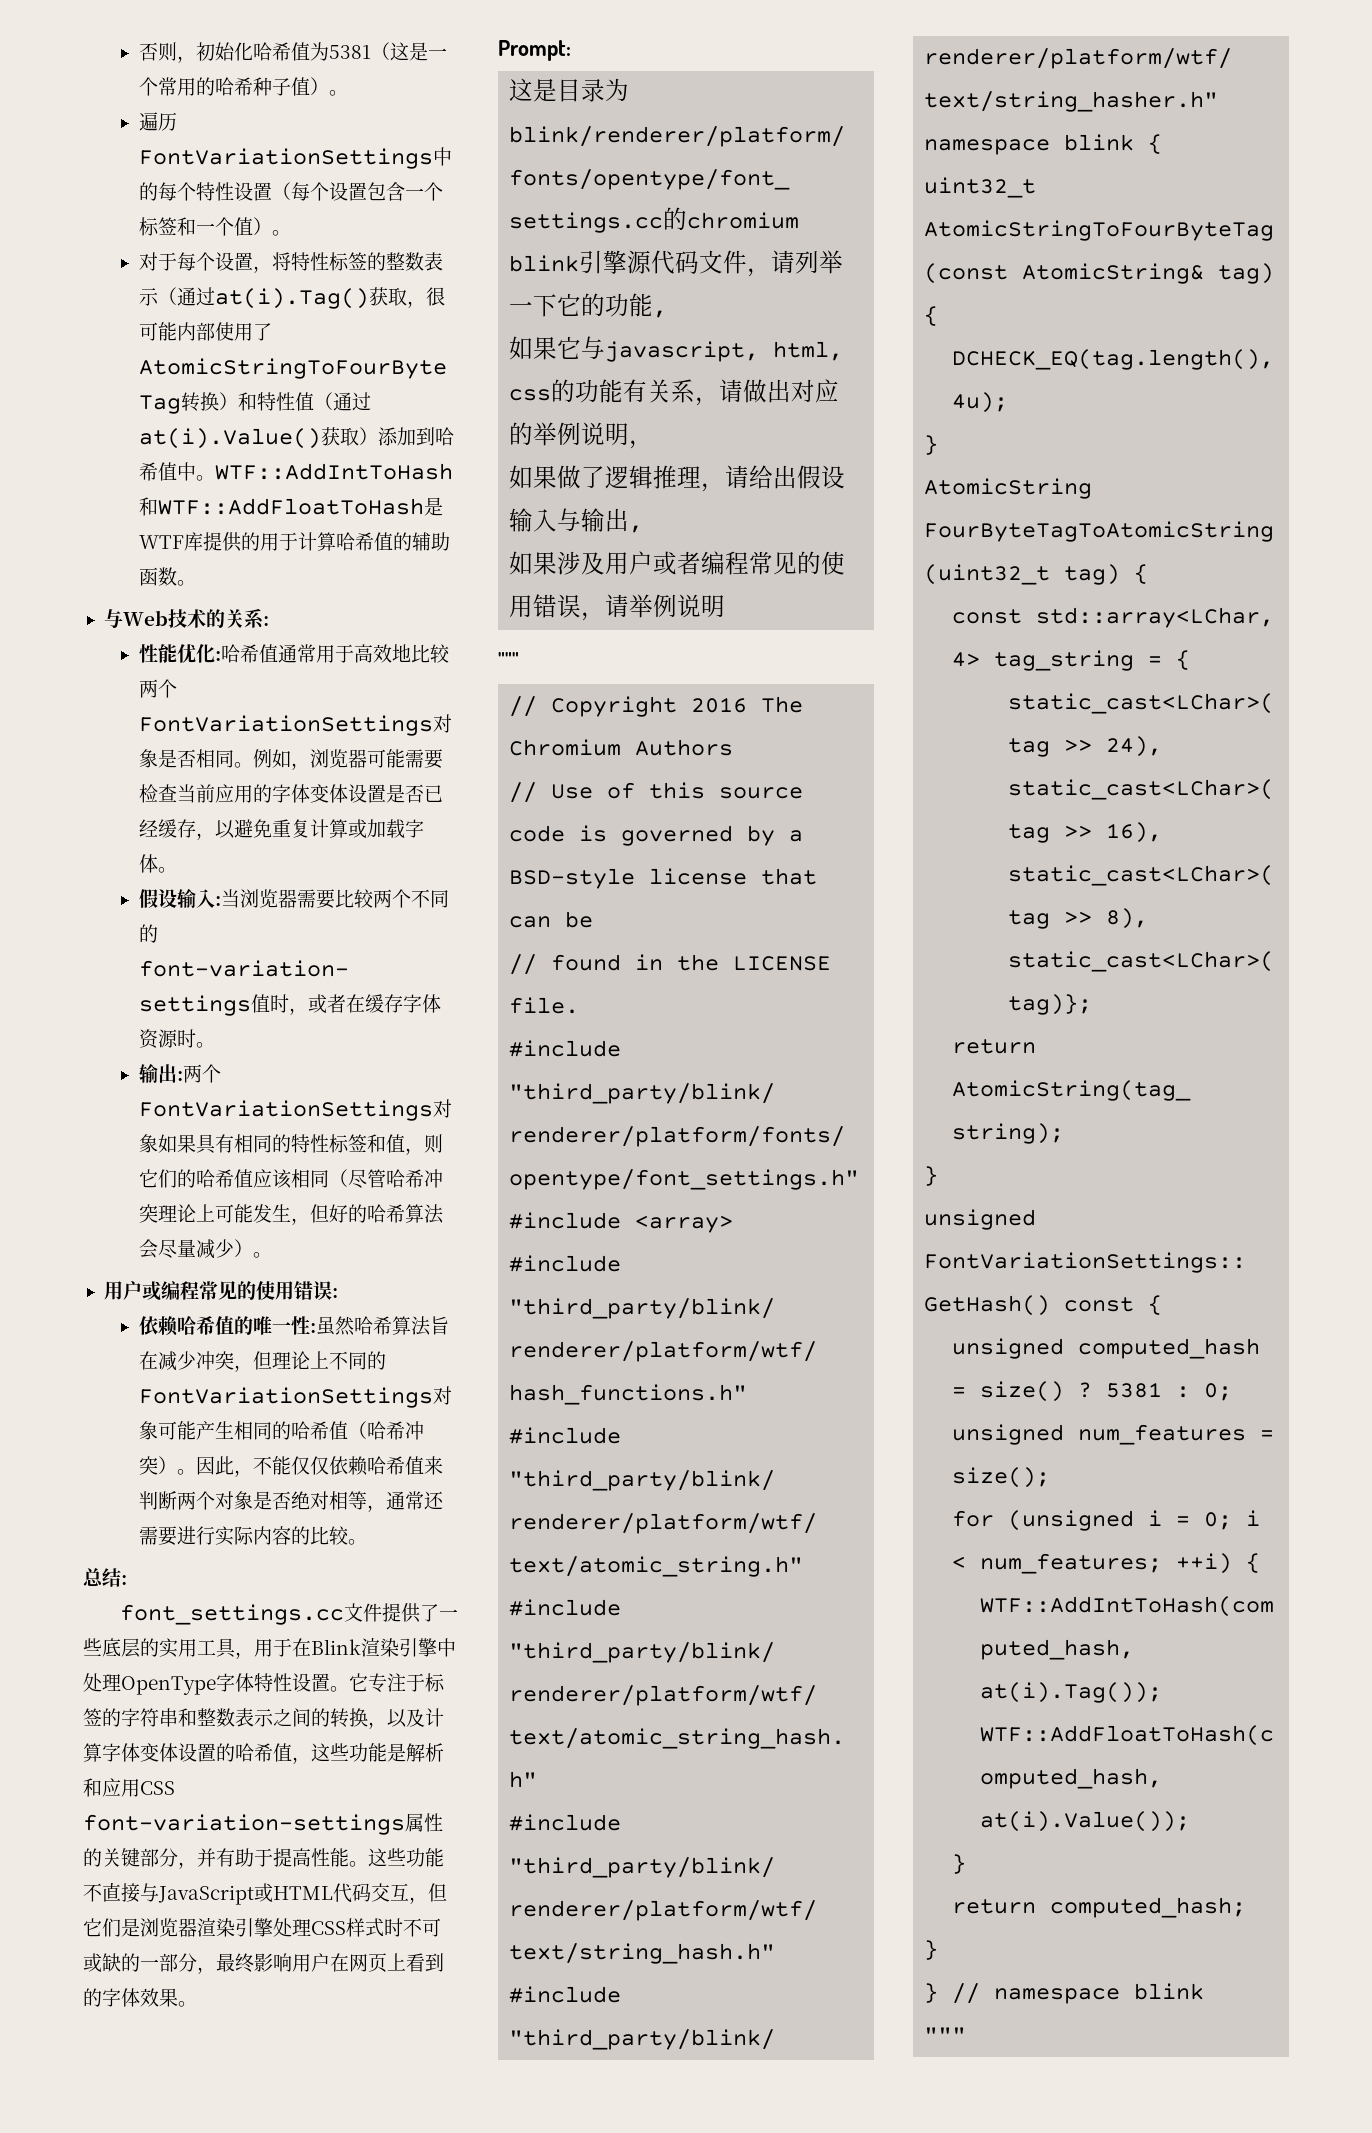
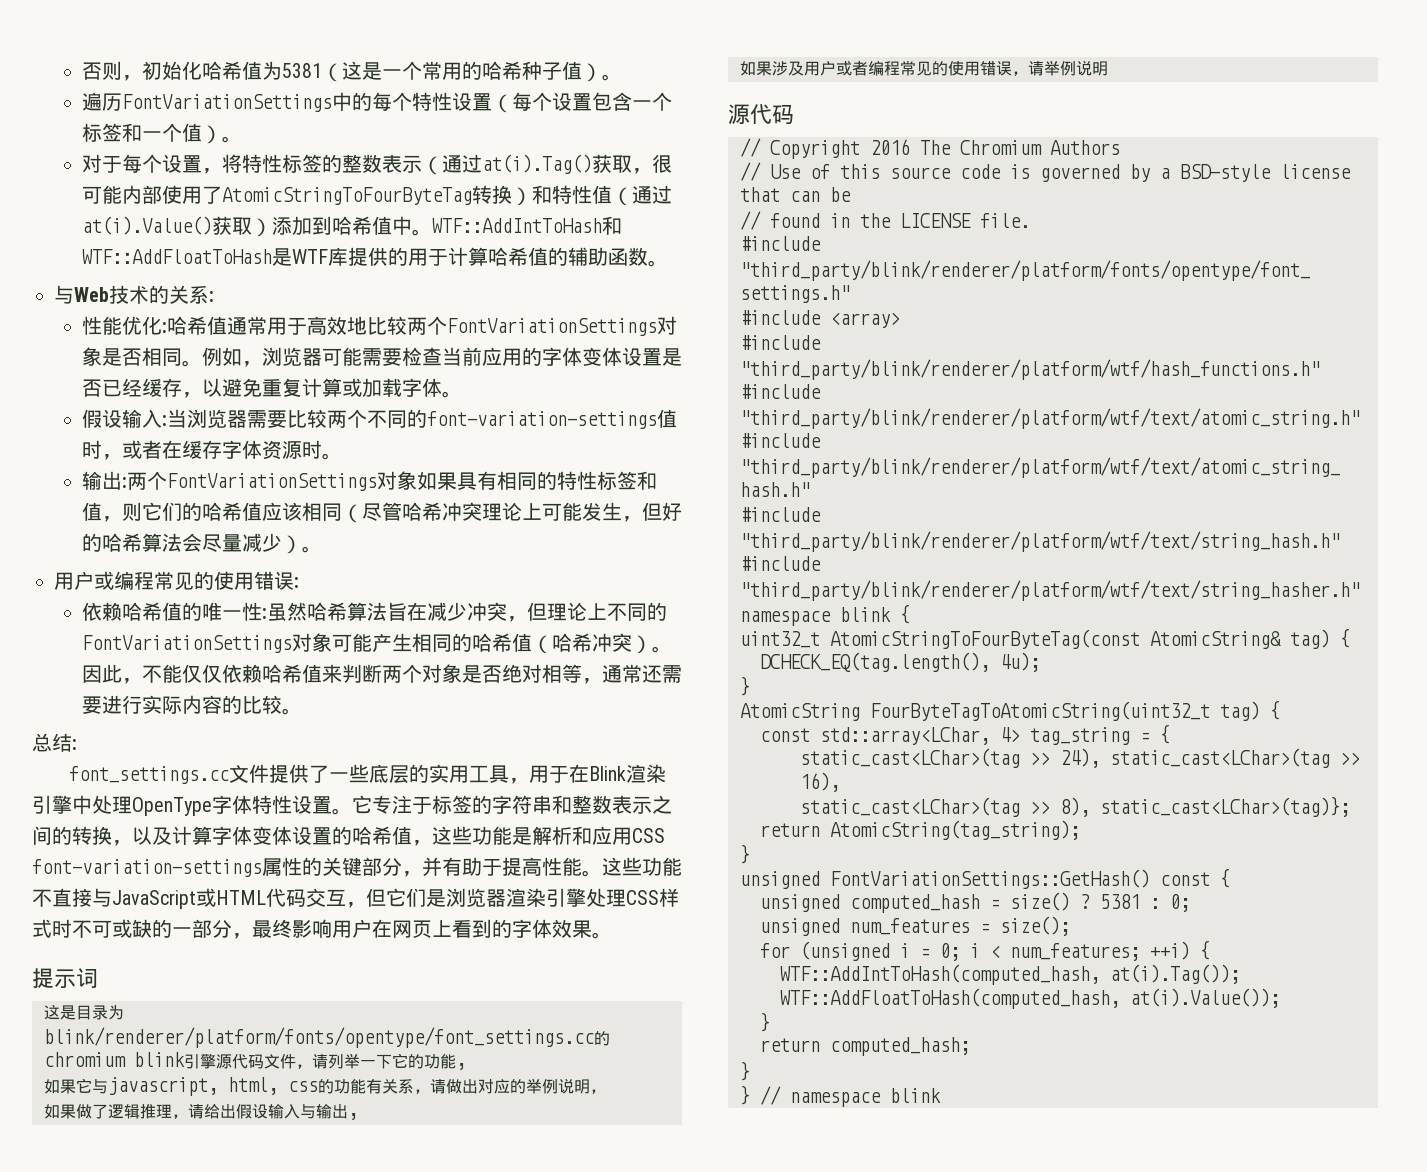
- Prompt:
+ 提示词
  如果涉及用户或者编程常见的使用错误，请举例说明
- """
+ 源代码
  } // namespace blink
- """

